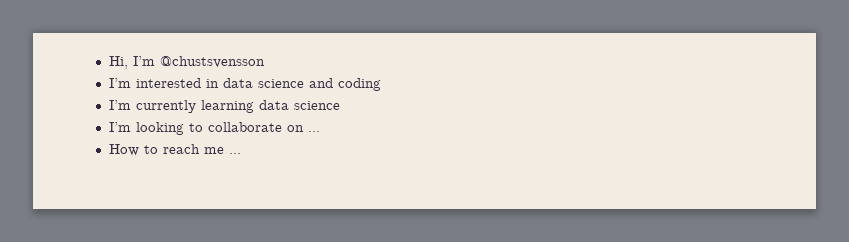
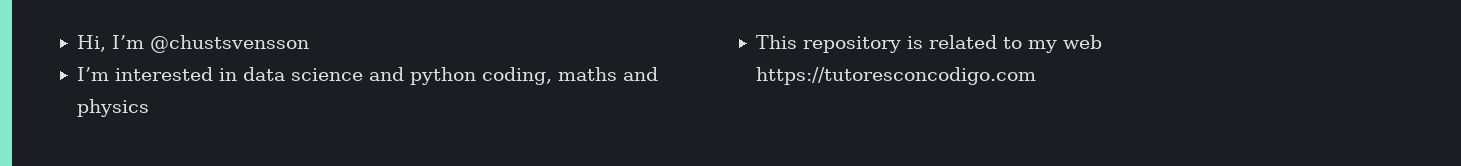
- I’m interested in data science and coding
- I’m currently learning data science
- I’m looking to collaborate on ...
- How to reach me ...
+ I’m interested in data science and python coding, maths and physics
+ This repository is related to my web https://tutoresconcodigo.com

